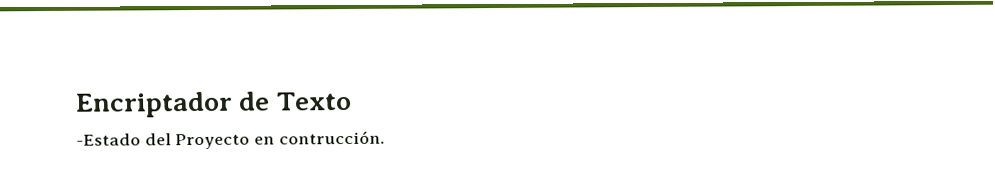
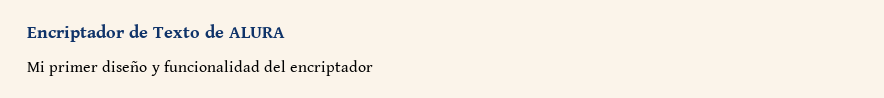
- Encriptador de Texto
- -Estado del Proyecto en contrucción.
+ Encriptador de Texto de ALURA
+ Mi primer diseño y funcionalidad del encriptador

